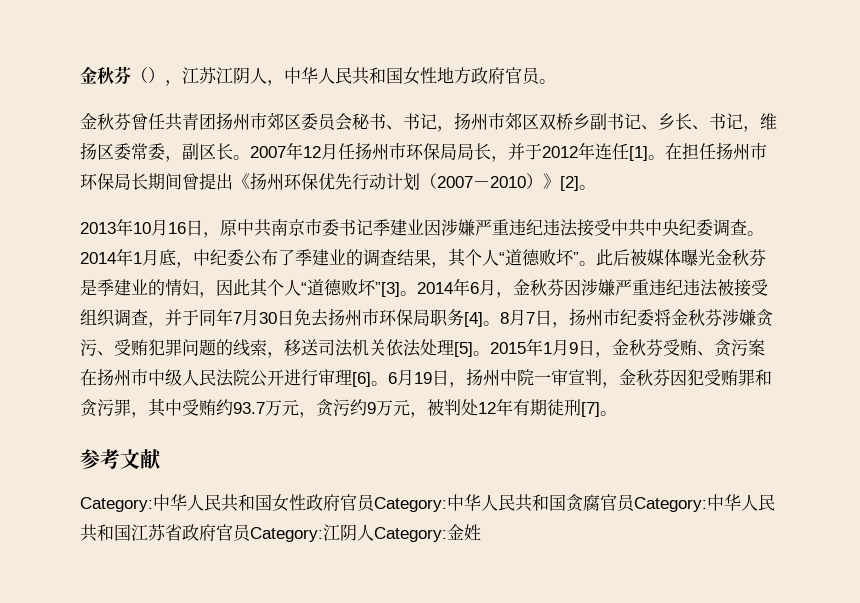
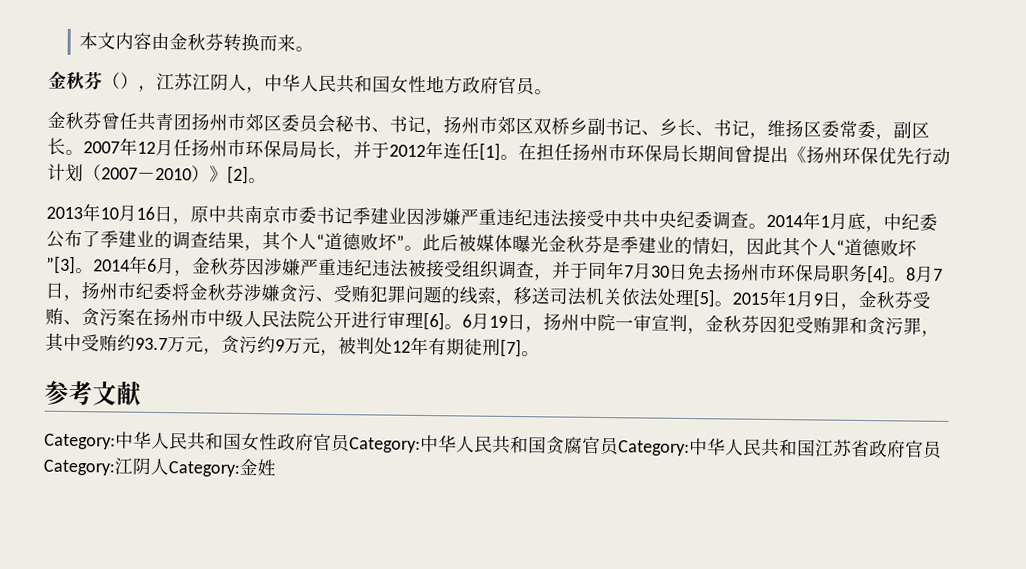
+ 本文内容由金秋芬转换而来。

